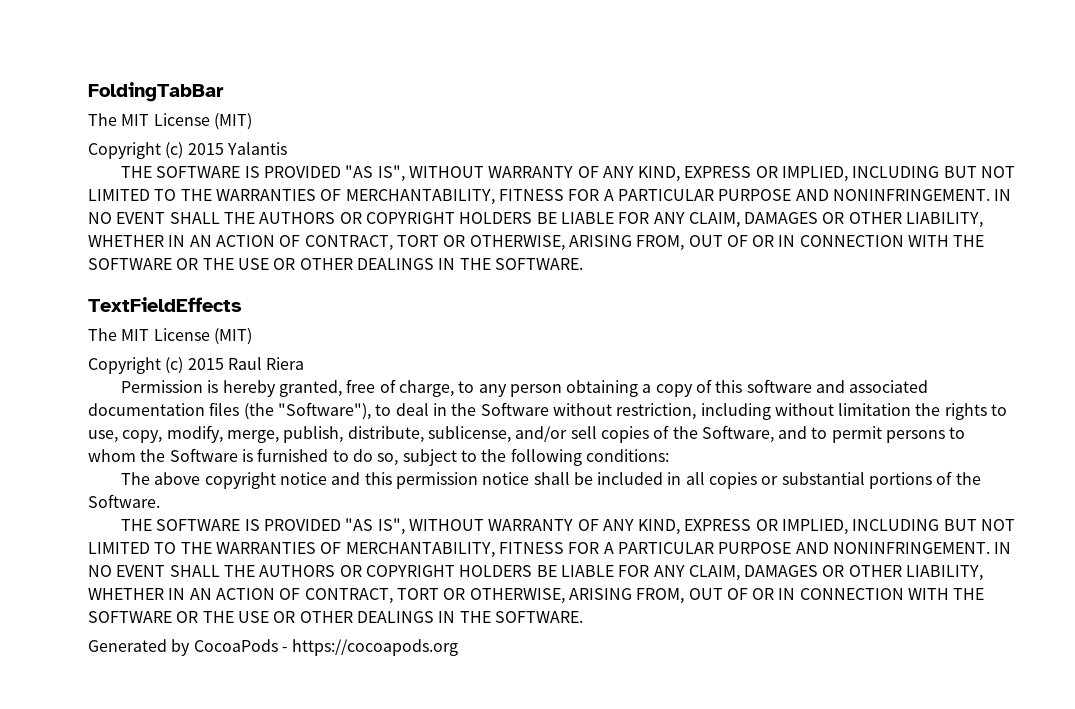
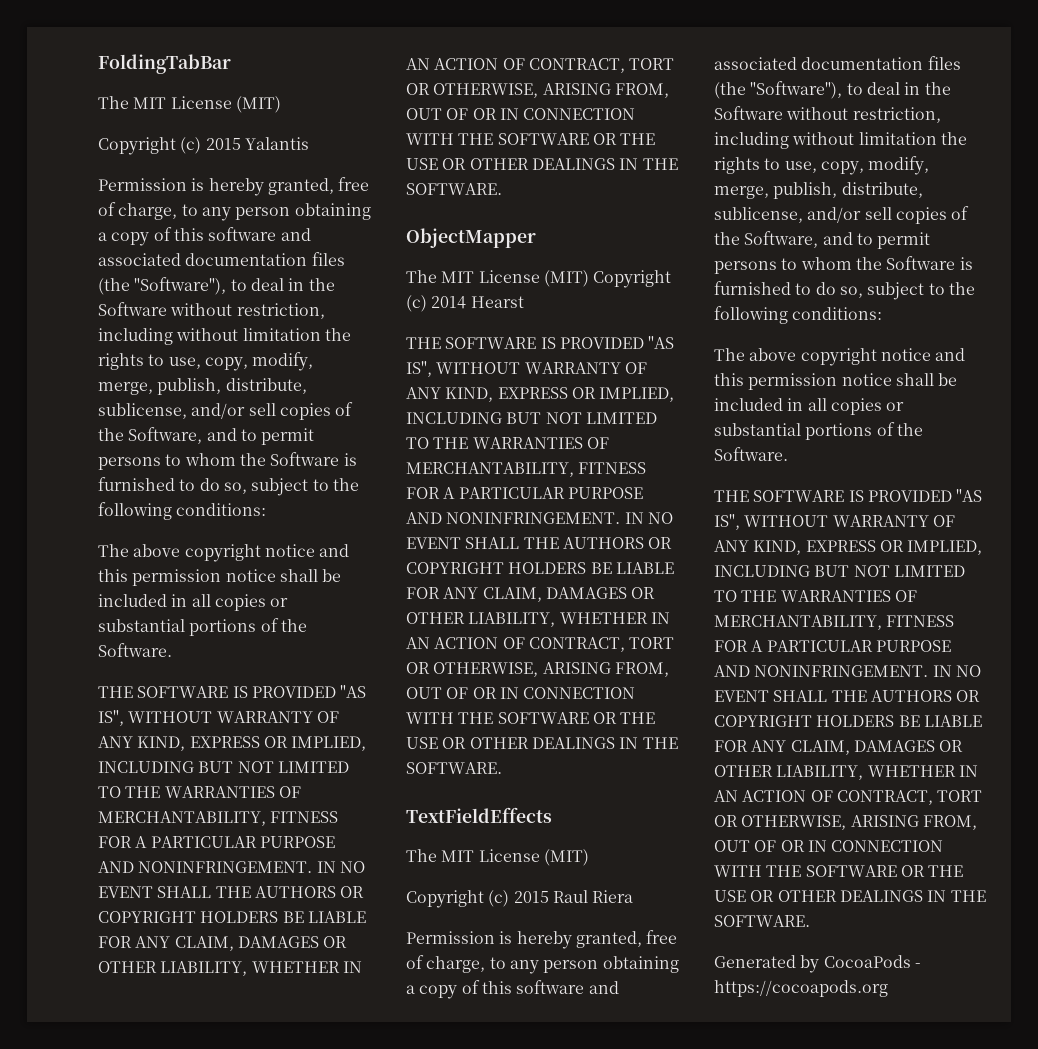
  Copyright (c) 2015 Yalantis
+ Permission is hereby granted, free of charge, to any person obtaining a copy of this software and associated documentation files (the "Software"), to deal in the Software without restriction, including without limitation the rights to use, copy, modify, merge, publish, distribute, sublicense, and/or sell copies of the Software, and to permit persons to whom the Software is furnished to do so, subject to the following conditions:
+ The above copyright notice and this permission notice shall be included in all copies or substantial portions of the Software.
+ THE SOFTWARE IS PROVIDED "AS IS", WITHOUT WARRANTY OF ANY KIND, EXPRESS OR IMPLIED, INCLUDING BUT NOT LIMITED TO THE WARRANTIES OF MERCHANTABILITY, FITNESS FOR A PARTICULAR PURPOSE AND NONINFRINGEMENT. IN NO EVENT SHALL THE AUTHORS OR COPYRIGHT HOLDERS BE LIABLE FOR ANY CLAIM, DAMAGES OR OTHER LIABILITY, WHETHER IN AN ACTION OF CONTRACT, TORT OR OTHERWISE, ARISING FROM, OUT OF OR IN CONNECTION WITH THE SOFTWARE OR THE USE OR OTHER DEALINGS IN THE SOFTWARE.
+ ObjectMapper
+ The MIT License (MIT) Copyright (c) 2014 Hearst

